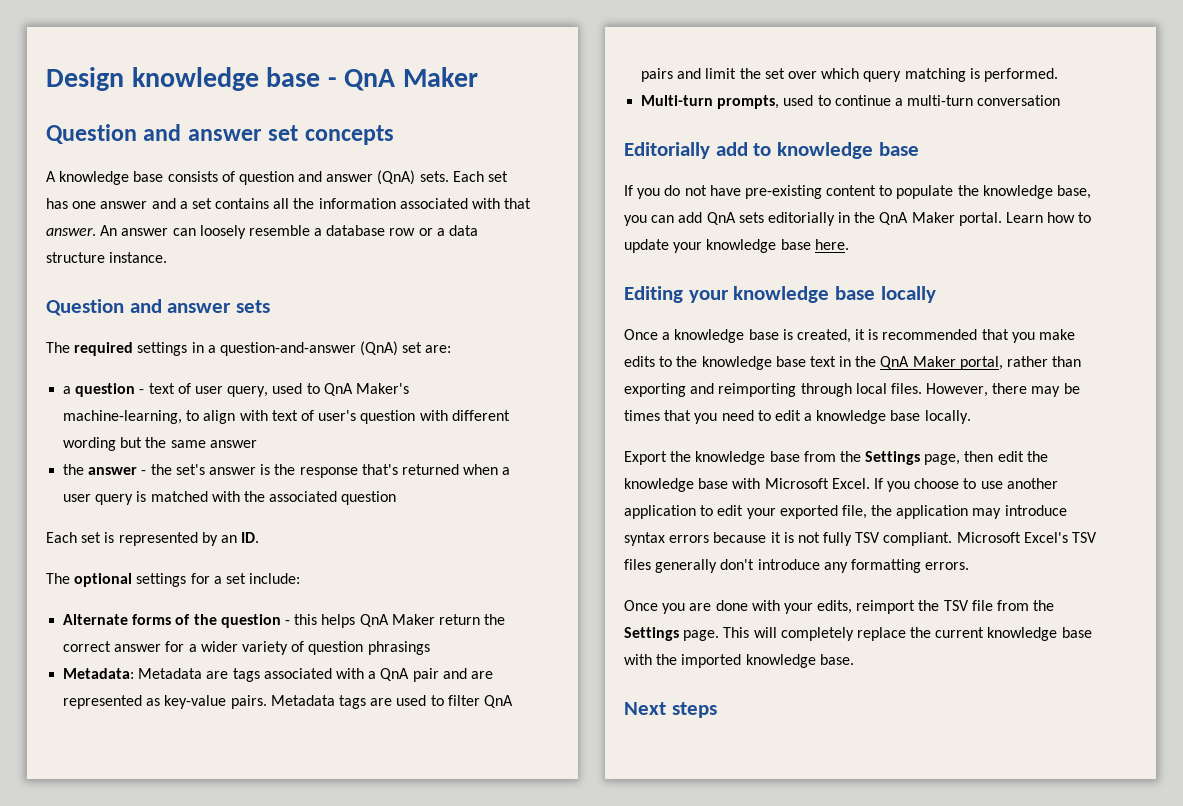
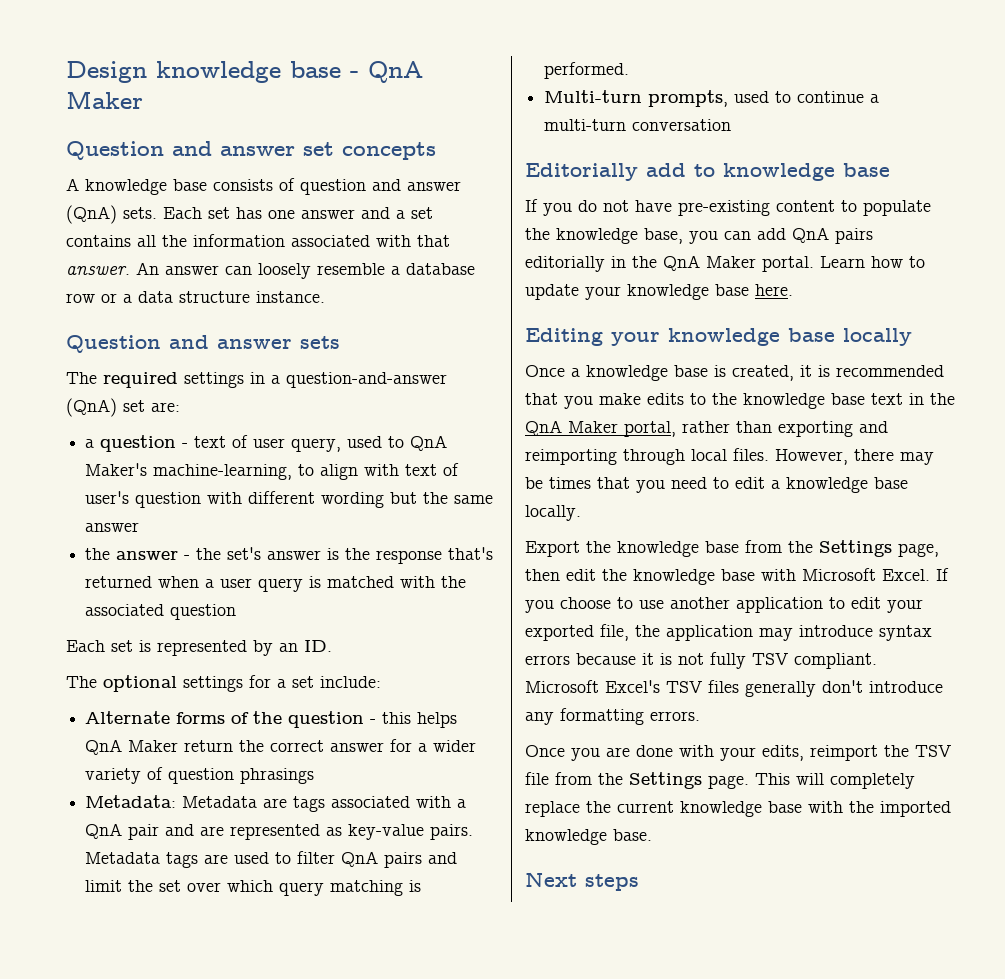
- If you do not have pre-existing content to populate the knowledge base, you can add QnA sets editorially in the QnA Maker portal.
+ If you do not have pre-existing content to populate the knowledge base, you can add QnA pairs editorially in the QnA Maker portal.

